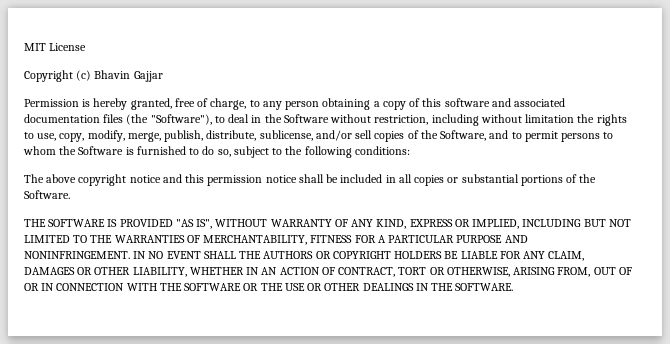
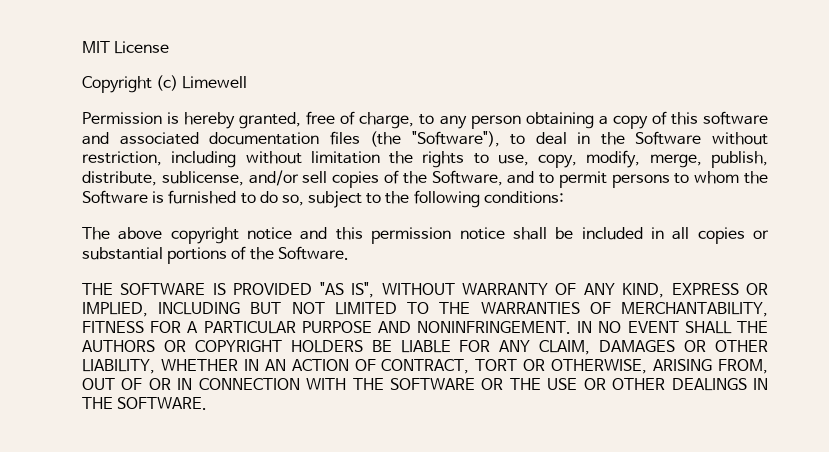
- Copyright (c) Bhavin Gajjar
+ Copyright (c) Limewell

